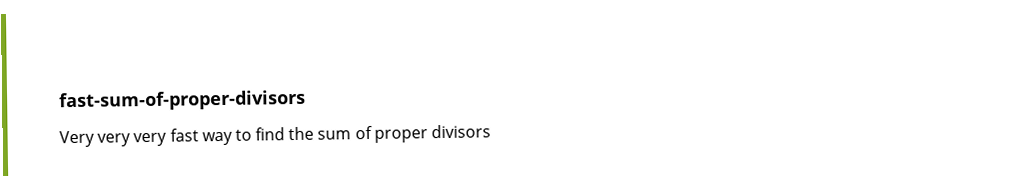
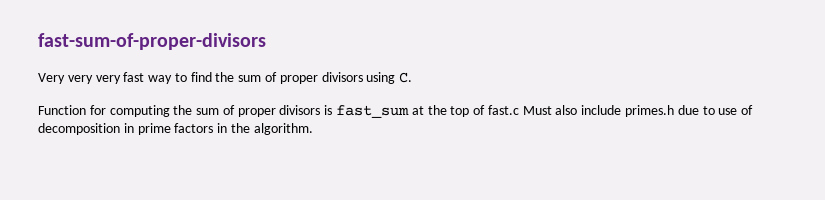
- Very very very fast way to find the sum of proper divisors
+ Very very very fast way to find the sum of proper divisors using C.
+ Function for computing the sum of proper divisors is fast_sum at the top of fast.c Must also include primes.h due to use of decomposition in prime factors in the algorithm.

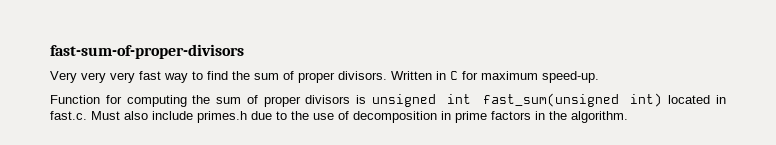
- Very very very fast way to find the sum of proper divisors using C.
+ Very very very fast way to find the sum of proper divisors. Written in C for maximum speed-up.
- Function for computing the sum of proper divisors is fast_sum at the top of fast.c Must also include primes.h due to use of decomposition in prime factors in the algorithm.
+ Function for computing the sum of proper divisors is unsigned int fast_sum(unsigned int) located in fast.c. Must also include primes.h due to the use of decomposition in prime factors in the algorithm.

